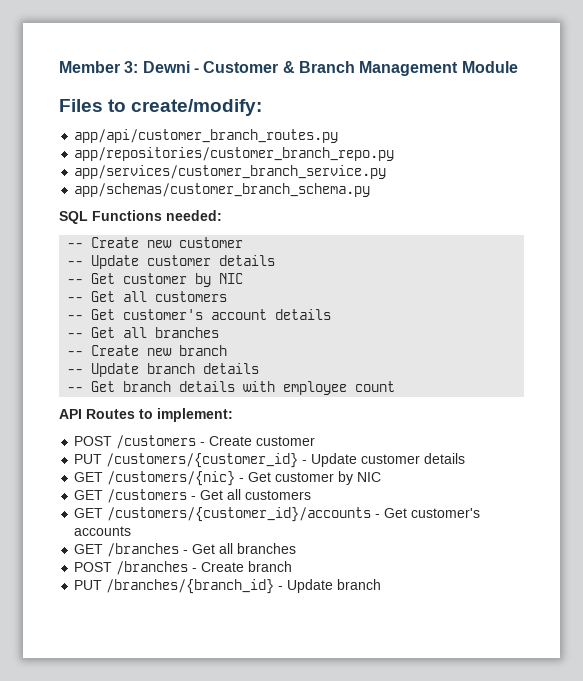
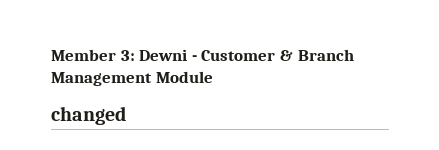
- Files to create/modify:
- app/api/customer_branch_routes.py
- app/repositories/customer_branch_repo.py
- app/services/customer_branch_service.py
- app/schemas/customer_branch_schema.py
- SQL Functions needed:
- -- Create new customer
- -- Update customer details
- -- Get customer by NIC
- -- Get all customers
- -- Get customer's account details
- -- Get all branches
- -- Create new branch
- -- Update branch details
- -- Get branch details with employee count
- API Routes to implement:
- POST /customers - Create customer
- PUT /customers/{customer_id} - Update customer details
- GET /customers/{nic} - Get customer by NIC
- GET /customers - Get all customers
- GET /customers/{customer_id}/accounts - Get customer's accounts
- GET /branches - Get all branches
- POST /branches - Create branch
- PUT /branches/{branch_id} - Update branch
+ changed

